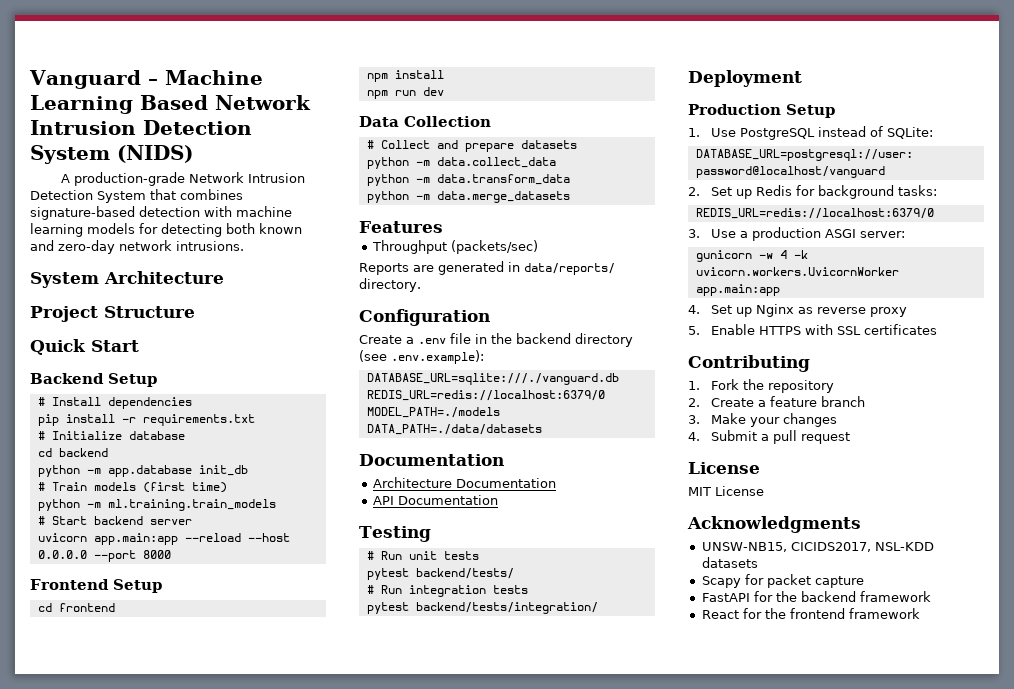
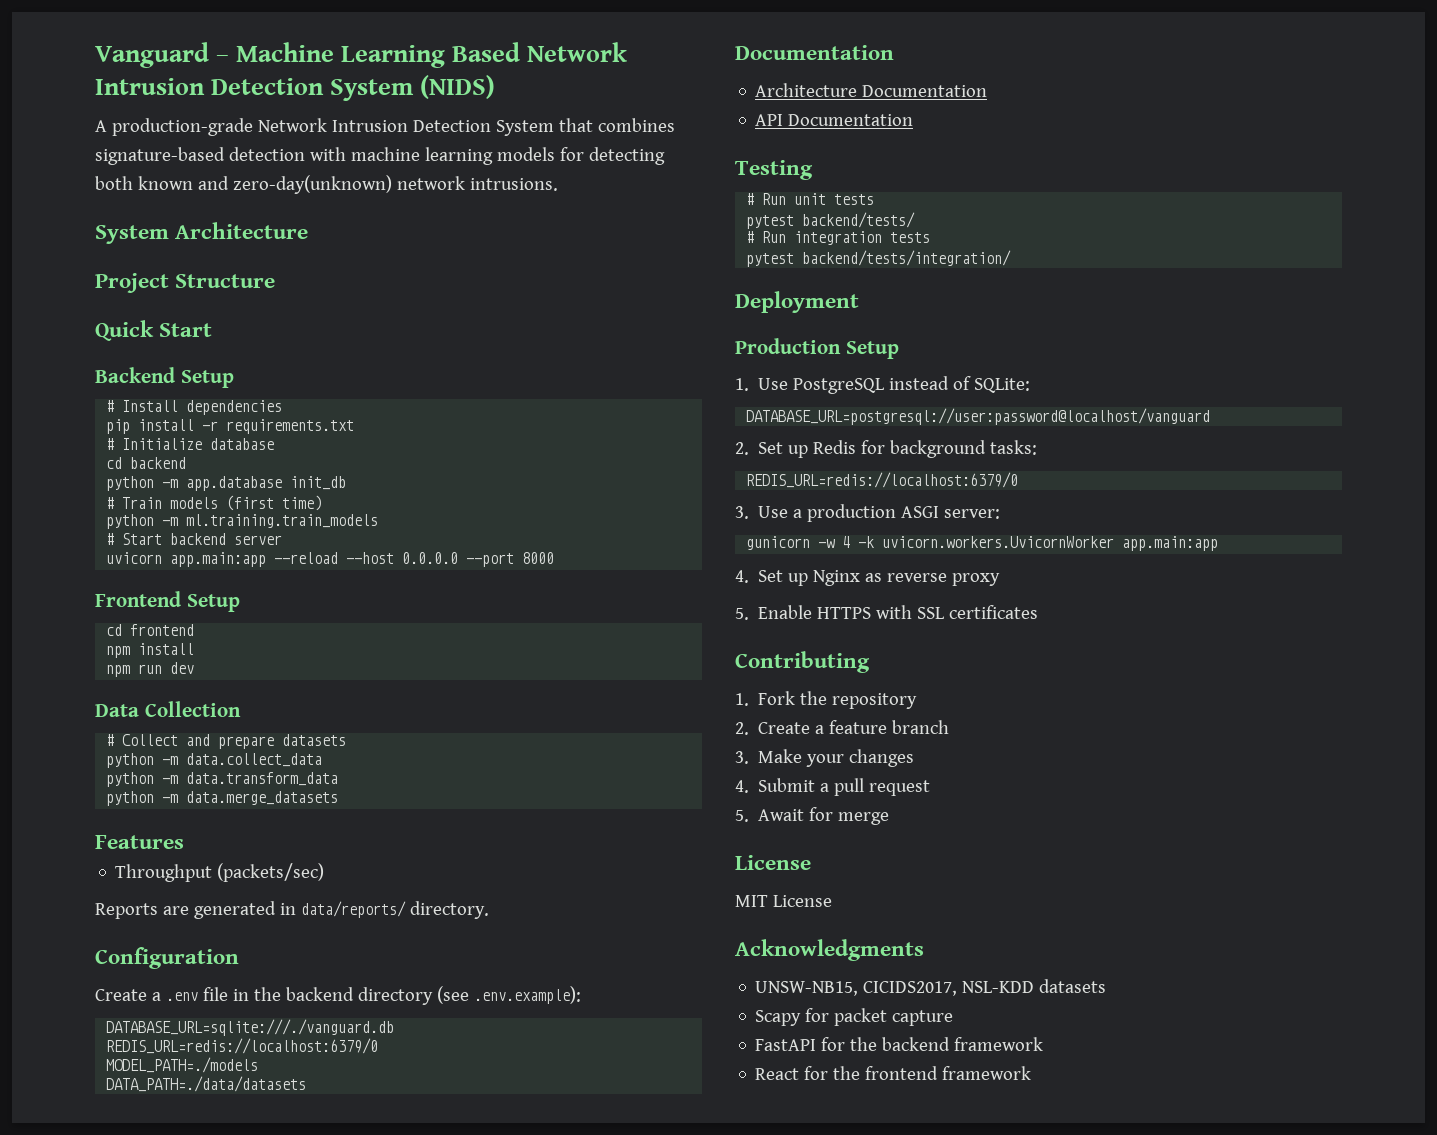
- A production-grade Network Intrusion Detection System that combines signature-based detection with machine learning models for detecting both known and zero-day network intrusions.
+ A production-grade Network Intrusion Detection System that combines signature-based detection with machine learning models for detecting both known and zero-day(unknown) network intrusions.
+ 5. Await for merge

